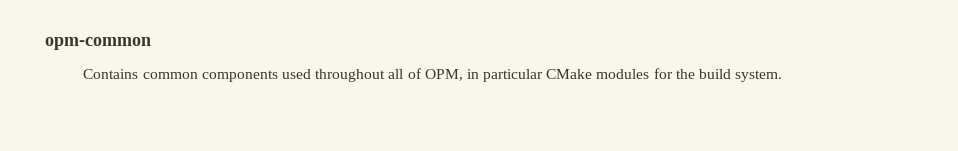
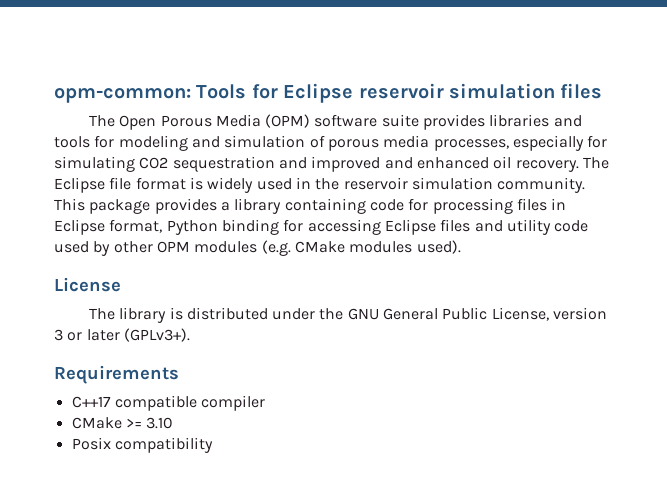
- opm-common
- Contains common components used throughout all of OPM, in particular CMake modules for the build system.
+ opm-common: Tools for Eclipse reservoir simulation files
+ The Open Porous Media (OPM) software suite provides libraries and tools for modeling and simulation of porous media processes, especially for simulating CO2 sequestration and improved and enhanced oil recovery. The Eclipse file format is widely used in the reservoir simulation community. This package provides a library containing code for processing files in Eclipse format, Python binding for accessing Eclipse files and utility code used by other OPM modules (e.g. CMake modules used).
+ License
+ The library is distributed under the GNU General Public License, version 3 or later (GPLv3+).
+ Requirements
+ C++17 compatible compiler
+ CMake >= 3.10
+ Posix compatibility

